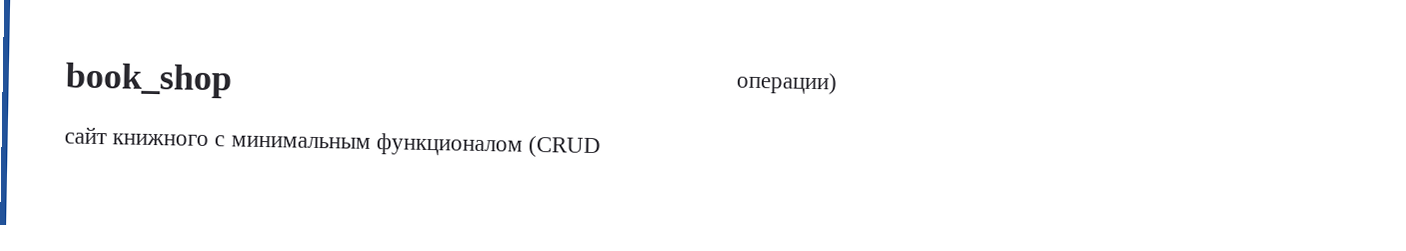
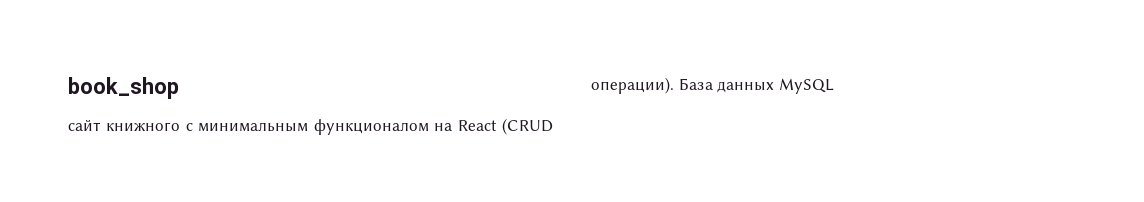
- сайт книжного с минимальным функционалом (CRUD операции)
+ сайт книжного с минимальным функционалом на React (CRUD операции). База данных MySQL

